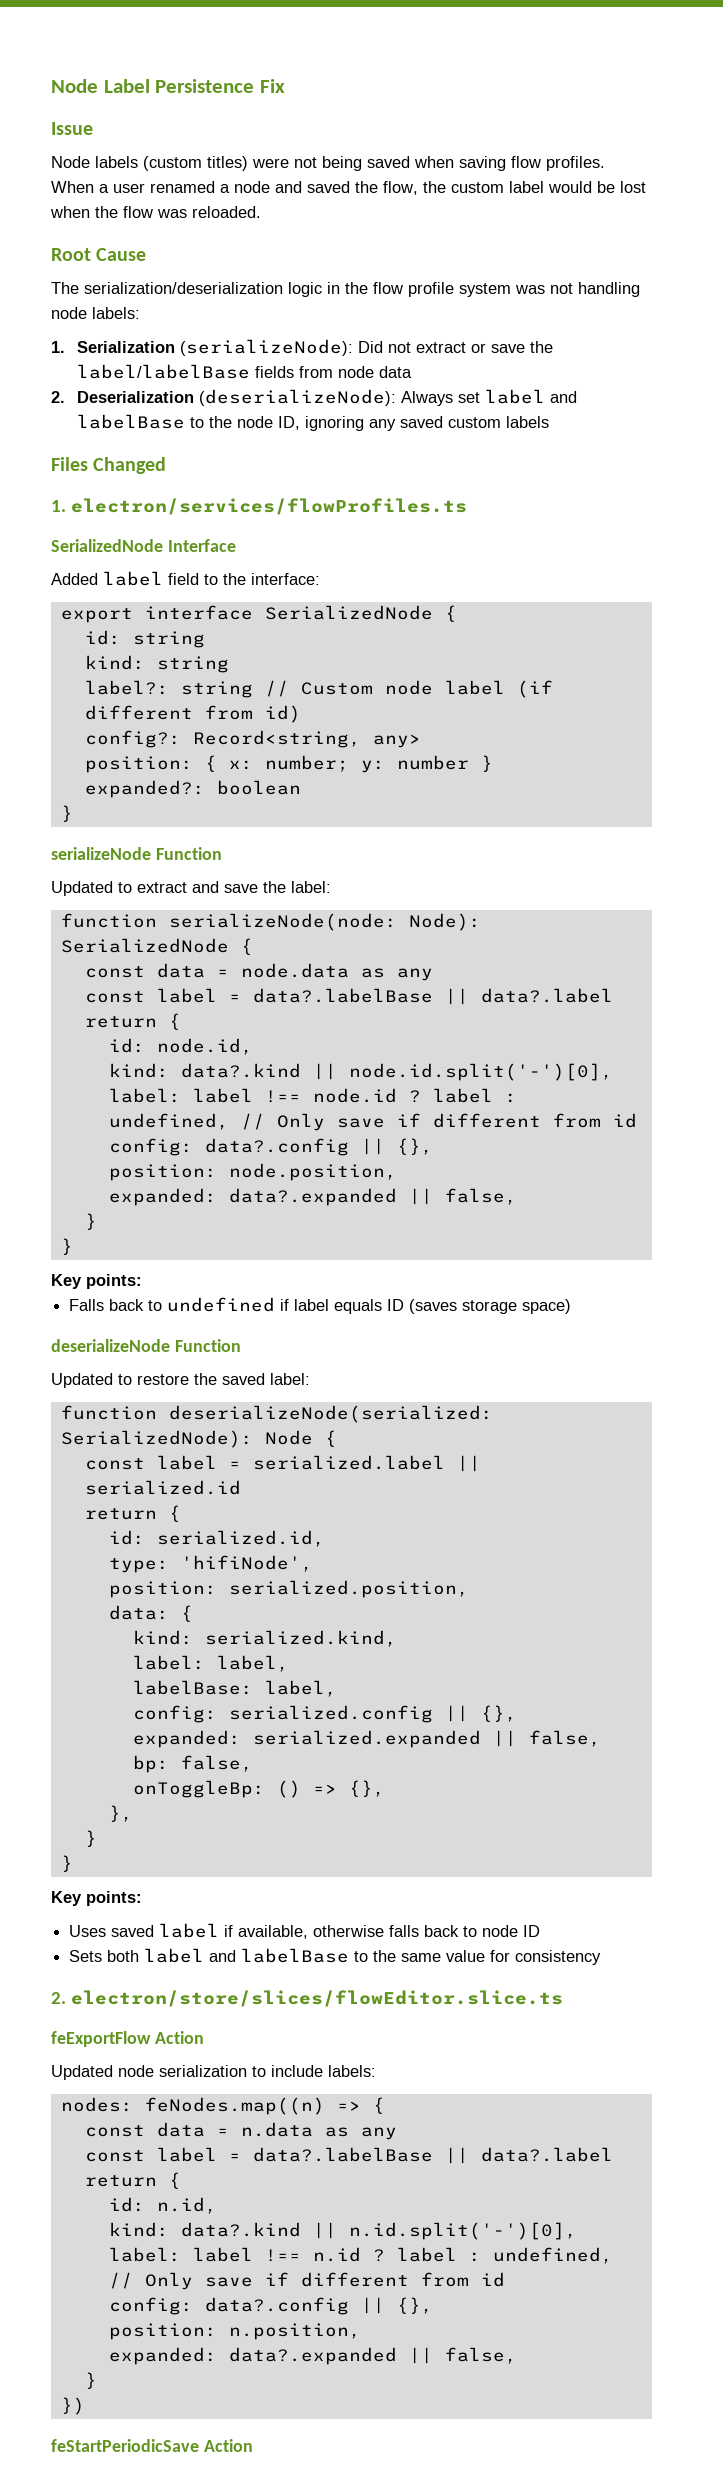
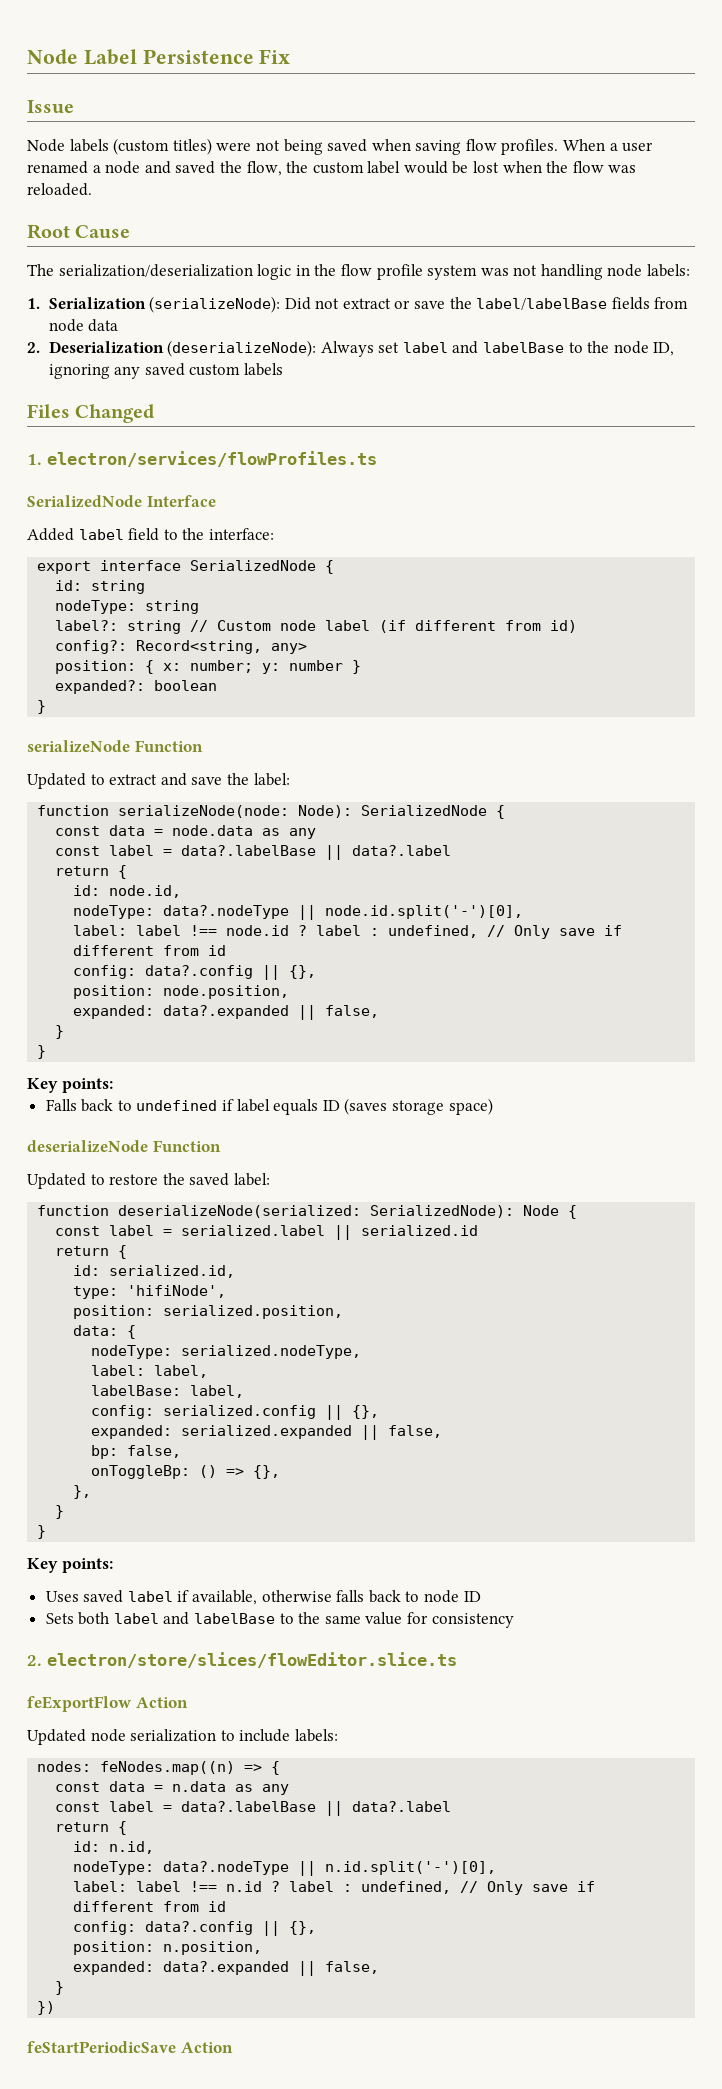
- kind: string
+ nodeType: string
- kind: data?.kind || node.id.split('-')[0],
+ nodeType: data?.nodeType || node.id.split('-')[0],
- kind: serialized.kind,
+ nodeType: serialized.nodeType,
- kind: data?.kind || n.id.split('-')[0],
+ nodeType: data?.nodeType || n.id.split('-')[0],

